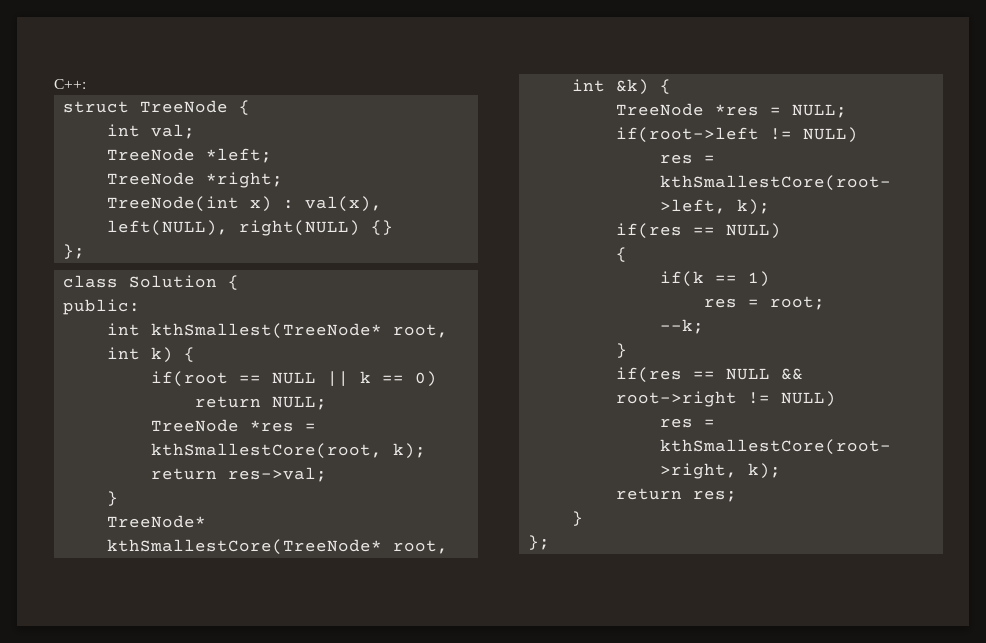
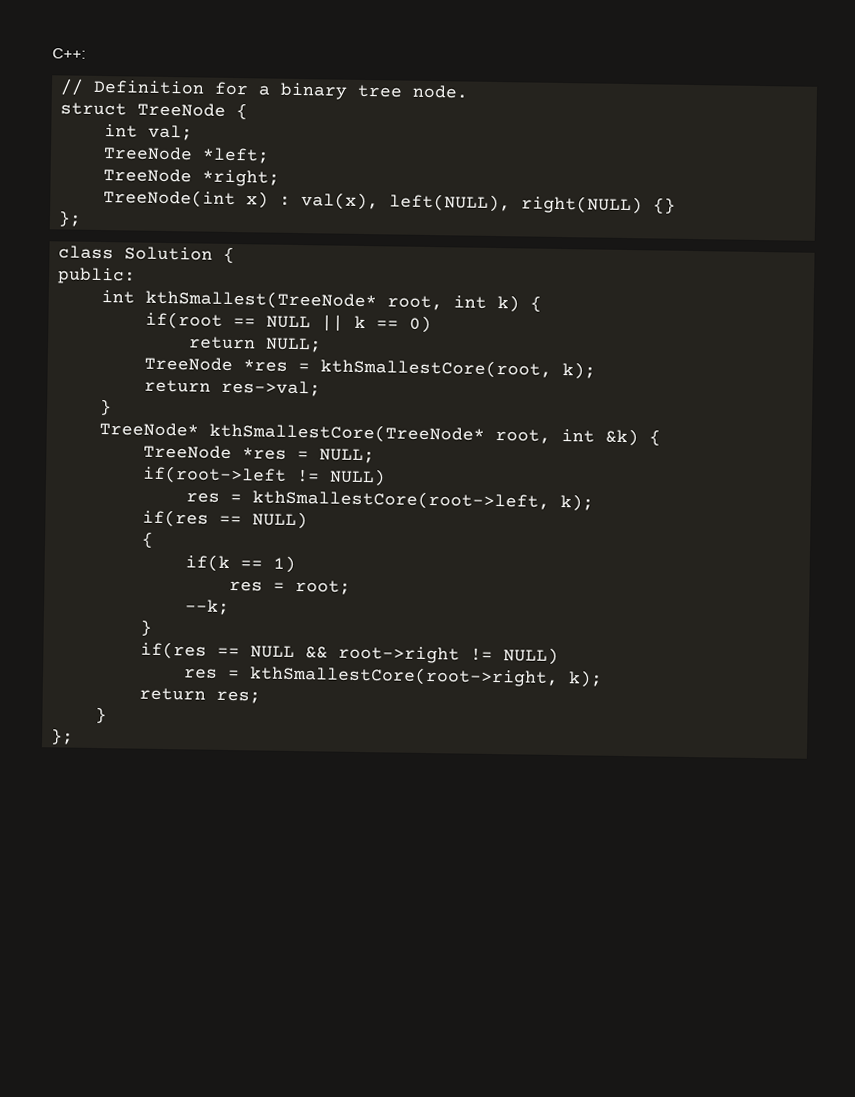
+ // Definition for a binary tree node.

